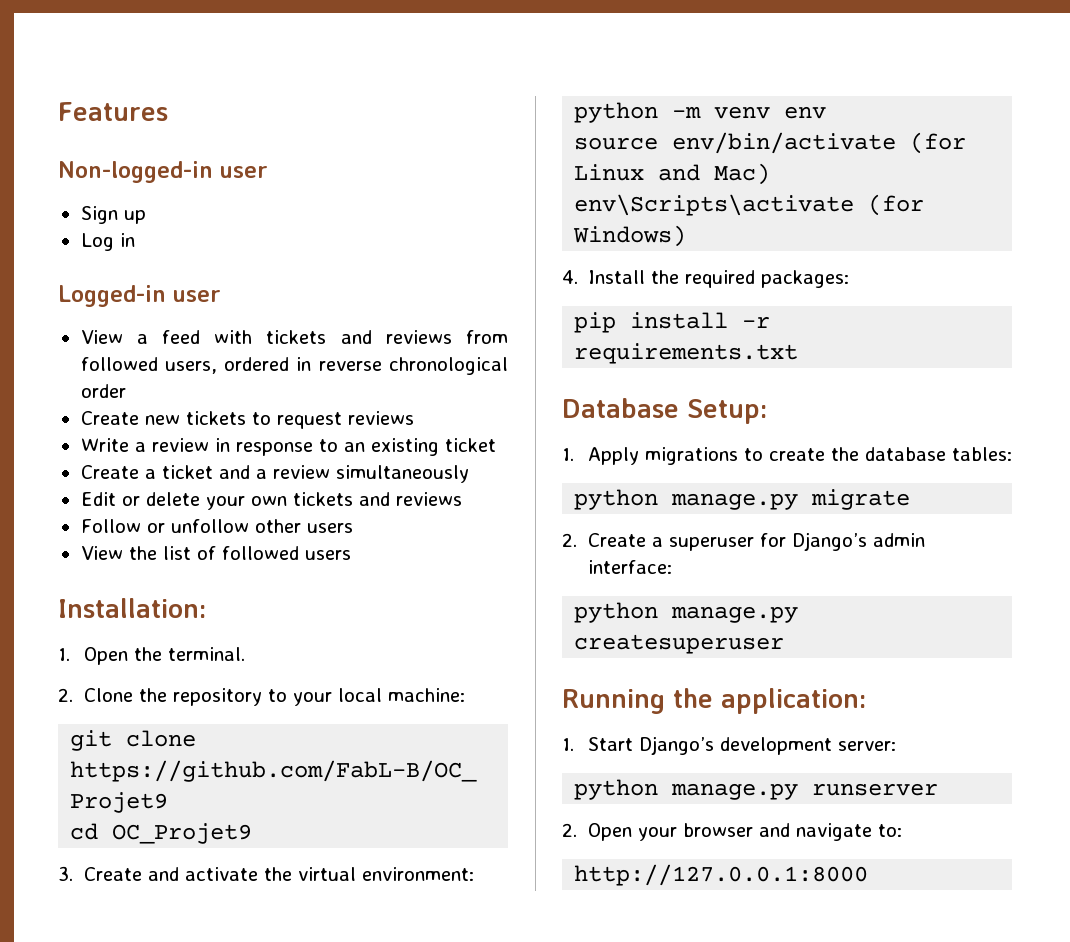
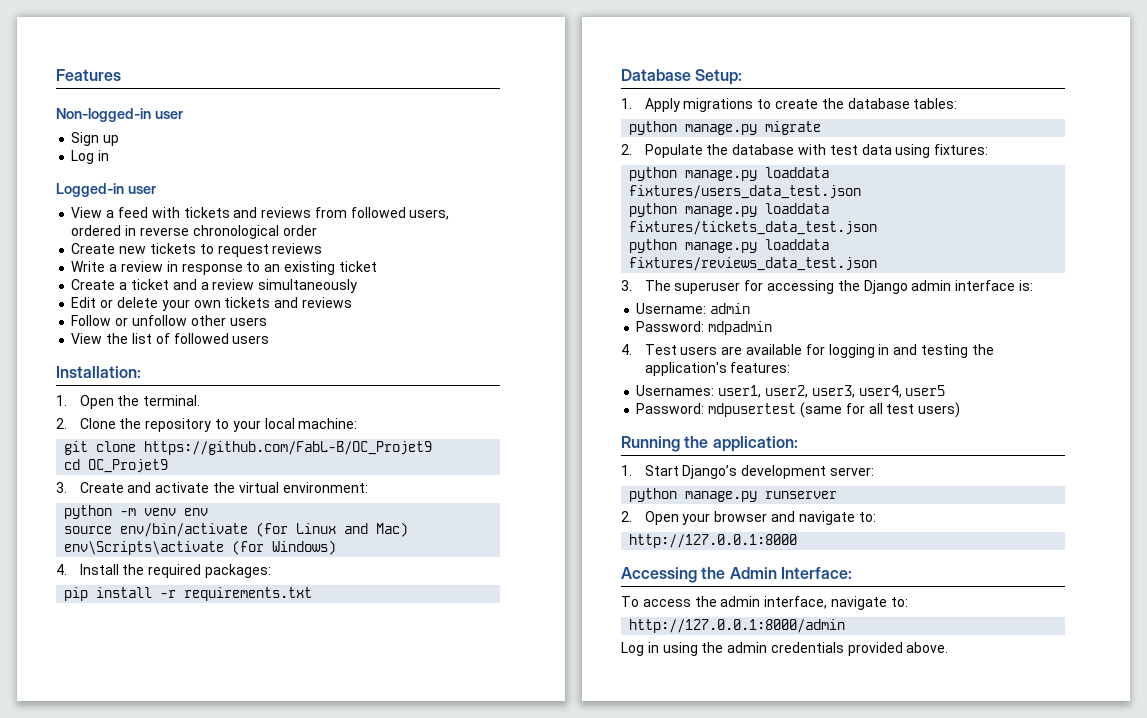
- 2. Create a superuser for Django’s admin interface:
- python manage.py createsuperuser
+ 2. Populate the database with test data using fixtures:
+ python manage.py loaddata fixtures/users_data_test.json
+ python manage.py loaddata fixtures/tickets_data_test.json
+ python manage.py loaddata fixtures/reviews_data_test.json
+ 3. The superuser for accessing the Django admin interface is:
+ Username: admin
+ Password: mdpadmin
+ 4. Test users are available for logging in and testing the application's features:
+ Usernames: user1, user2, user3, user4, user5
+ Password: mdpusertest (same for all test users)
+ Accessing the Admin Interface:
+ To access the admin interface, navigate to:
+ http://127.0.0.1:8000/admin
+ Log in using the admin credentials provided above.

